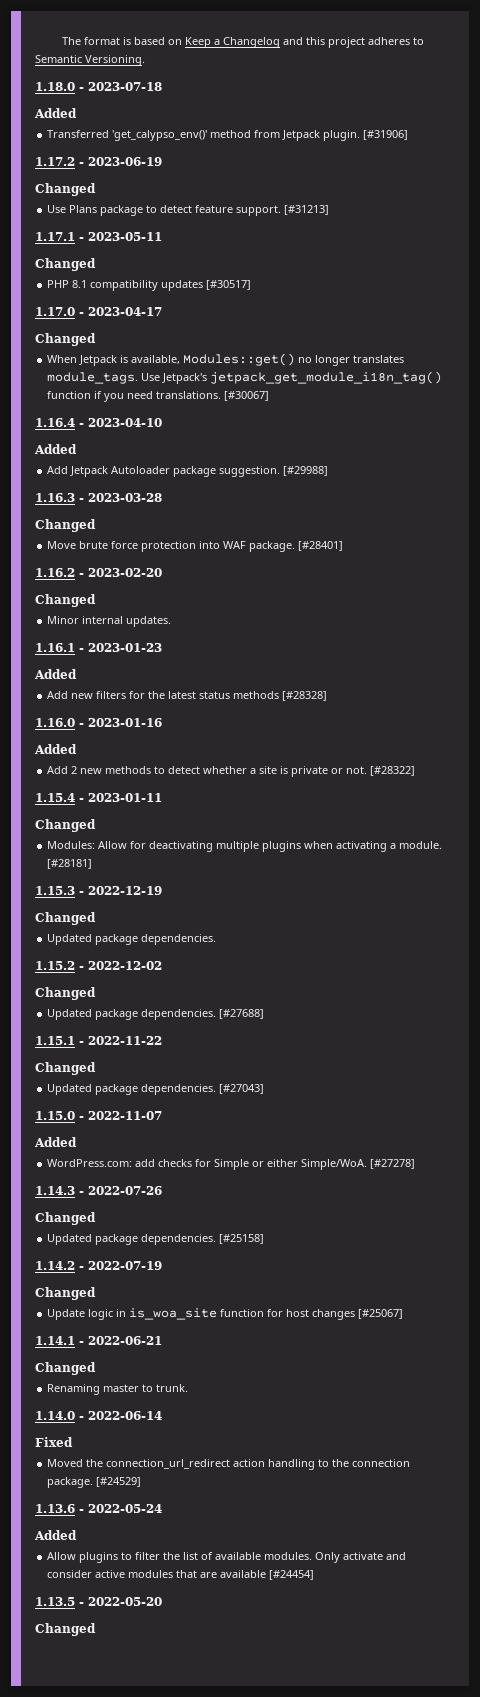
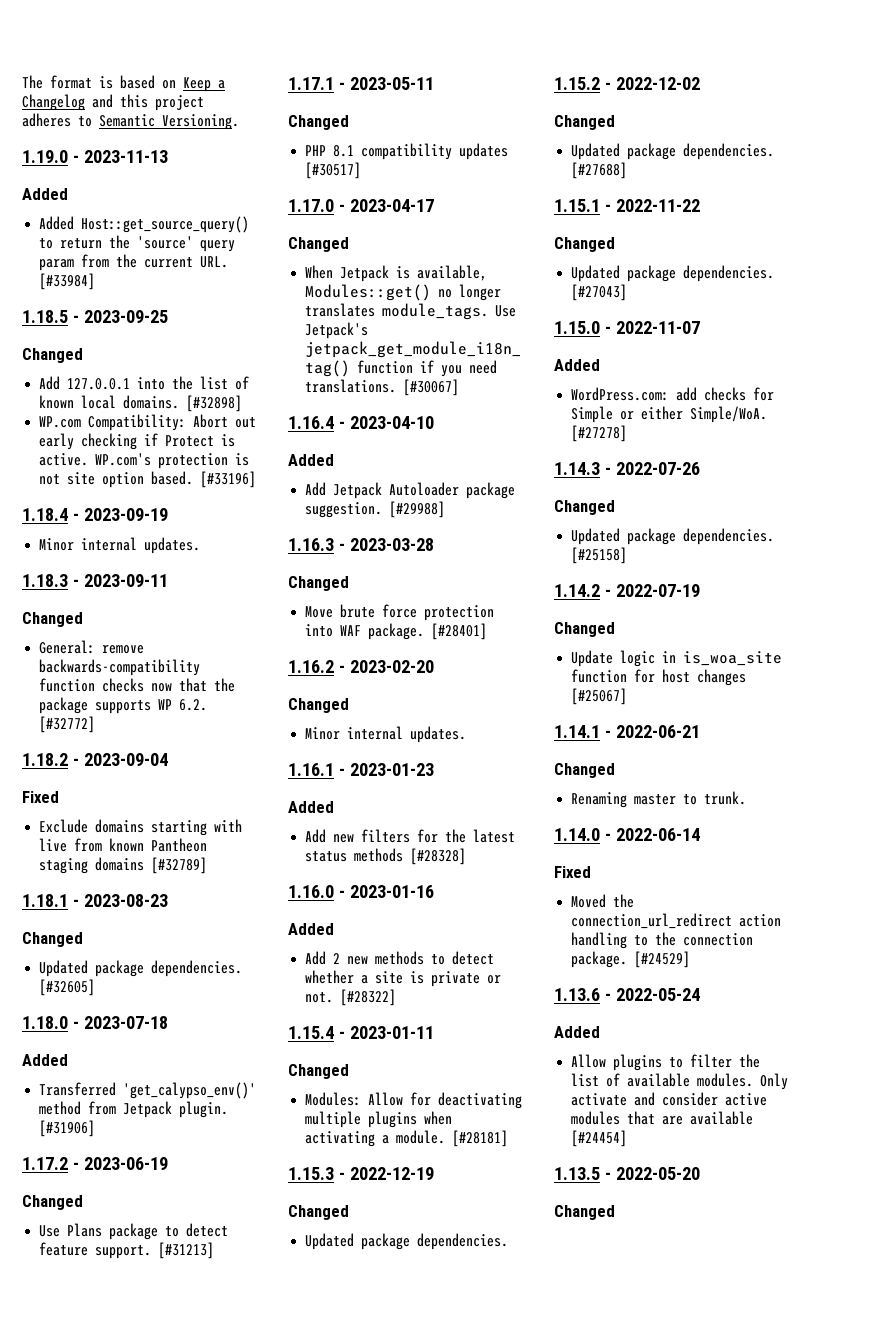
+ 1.19.0 - 2023-11-13
+ Added
+ Added Host::get_source_query() to return the 'source' query param from the current URL. [#33984]
+ 1.18.5 - 2023-09-25
+ Changed
+ Add 127.0.0.1 into the list of known local domains. [#32898]
+ WP.com Compatibility: Abort out early checking if Protect is active. WP.com's protection is not site option based. [#33196]
+ 1.18.4 - 2023-09-19
+ Minor internal updates.
+ 1.18.3 - 2023-09-11
+ Changed
+ General: remove backwards-compatibility function checks now that the package supports WP 6.2. [#32772]
+ 1.18.2 - 2023-09-04
+ Fixed
+ Exclude domains starting with live from known Pantheon staging domains [#32789]
+ 1.18.1 - 2023-08-23
+ Changed
+ Updated package dependencies. [#32605]

